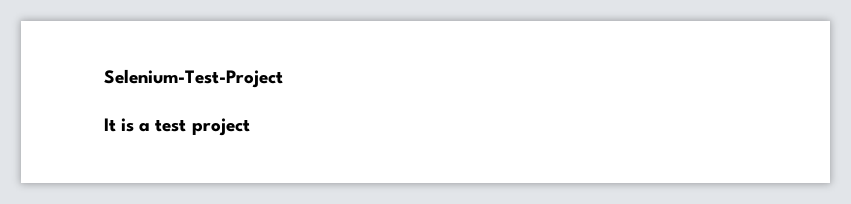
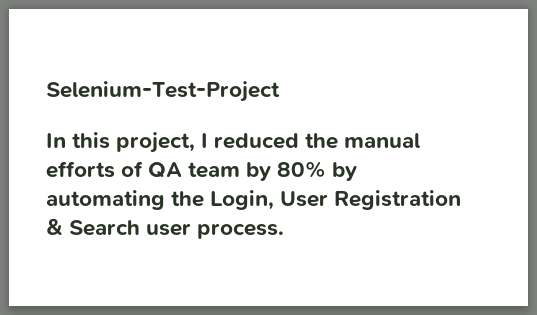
- It is a test project
+ In this project, I reduced the manual efforts of QA team by 80% by automating the Login, User Registration & Search user process.

